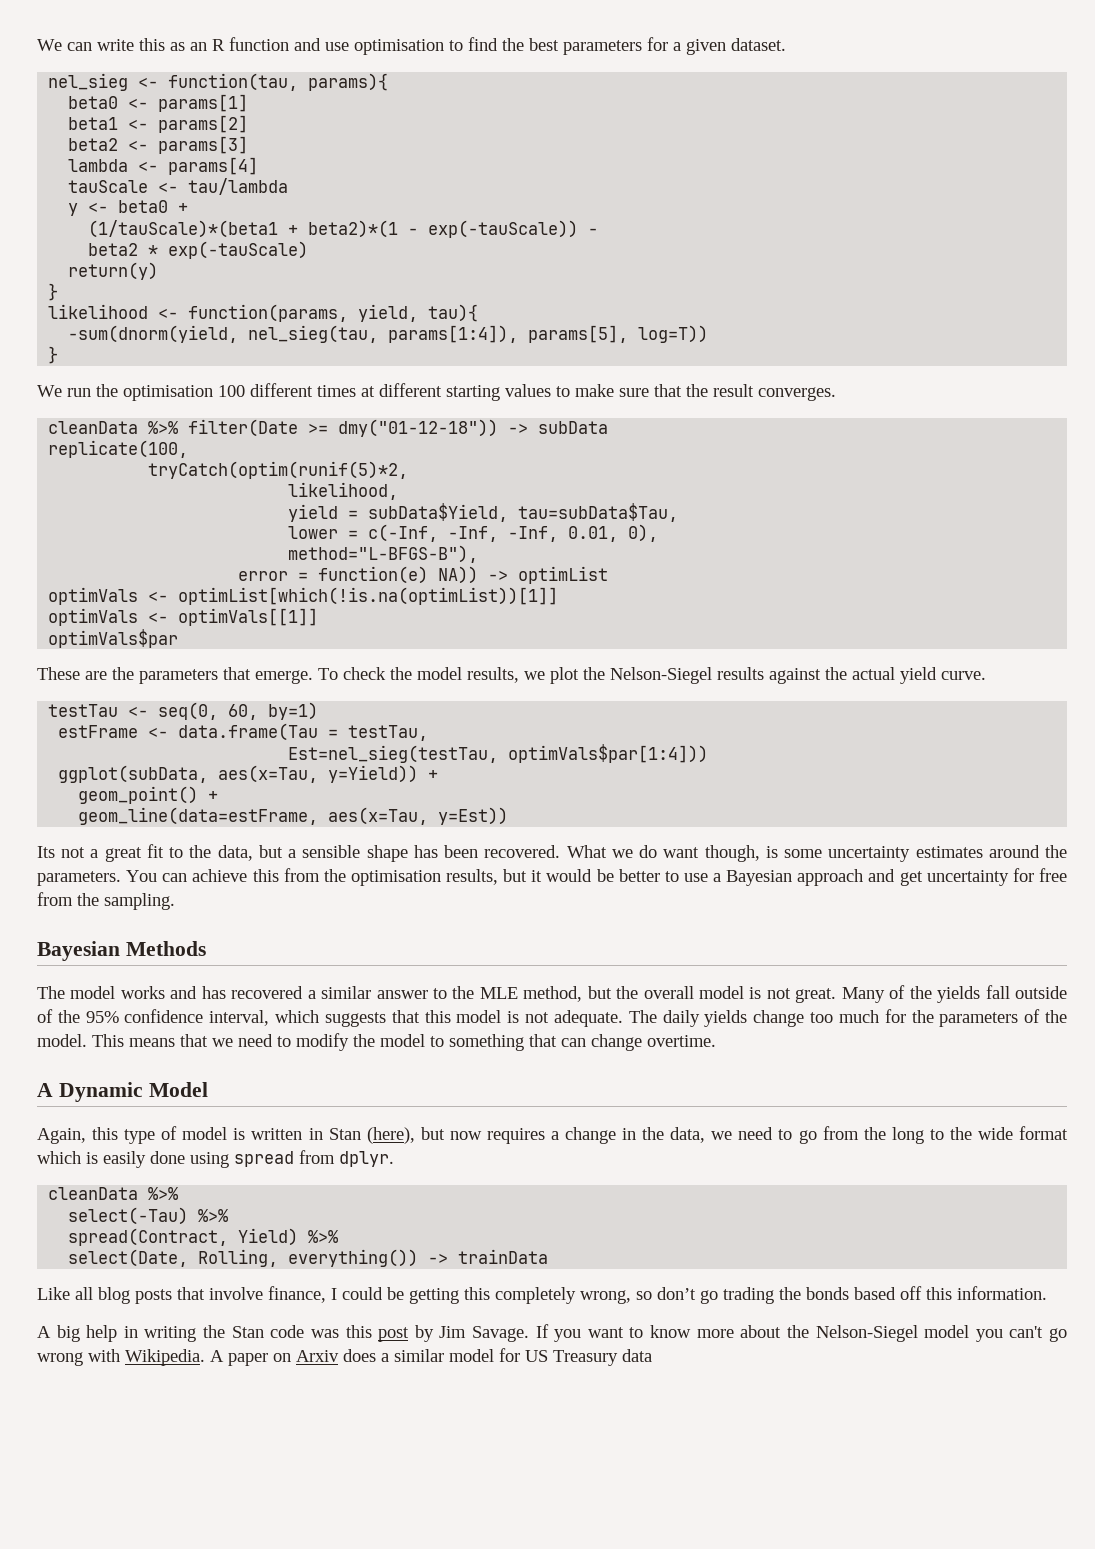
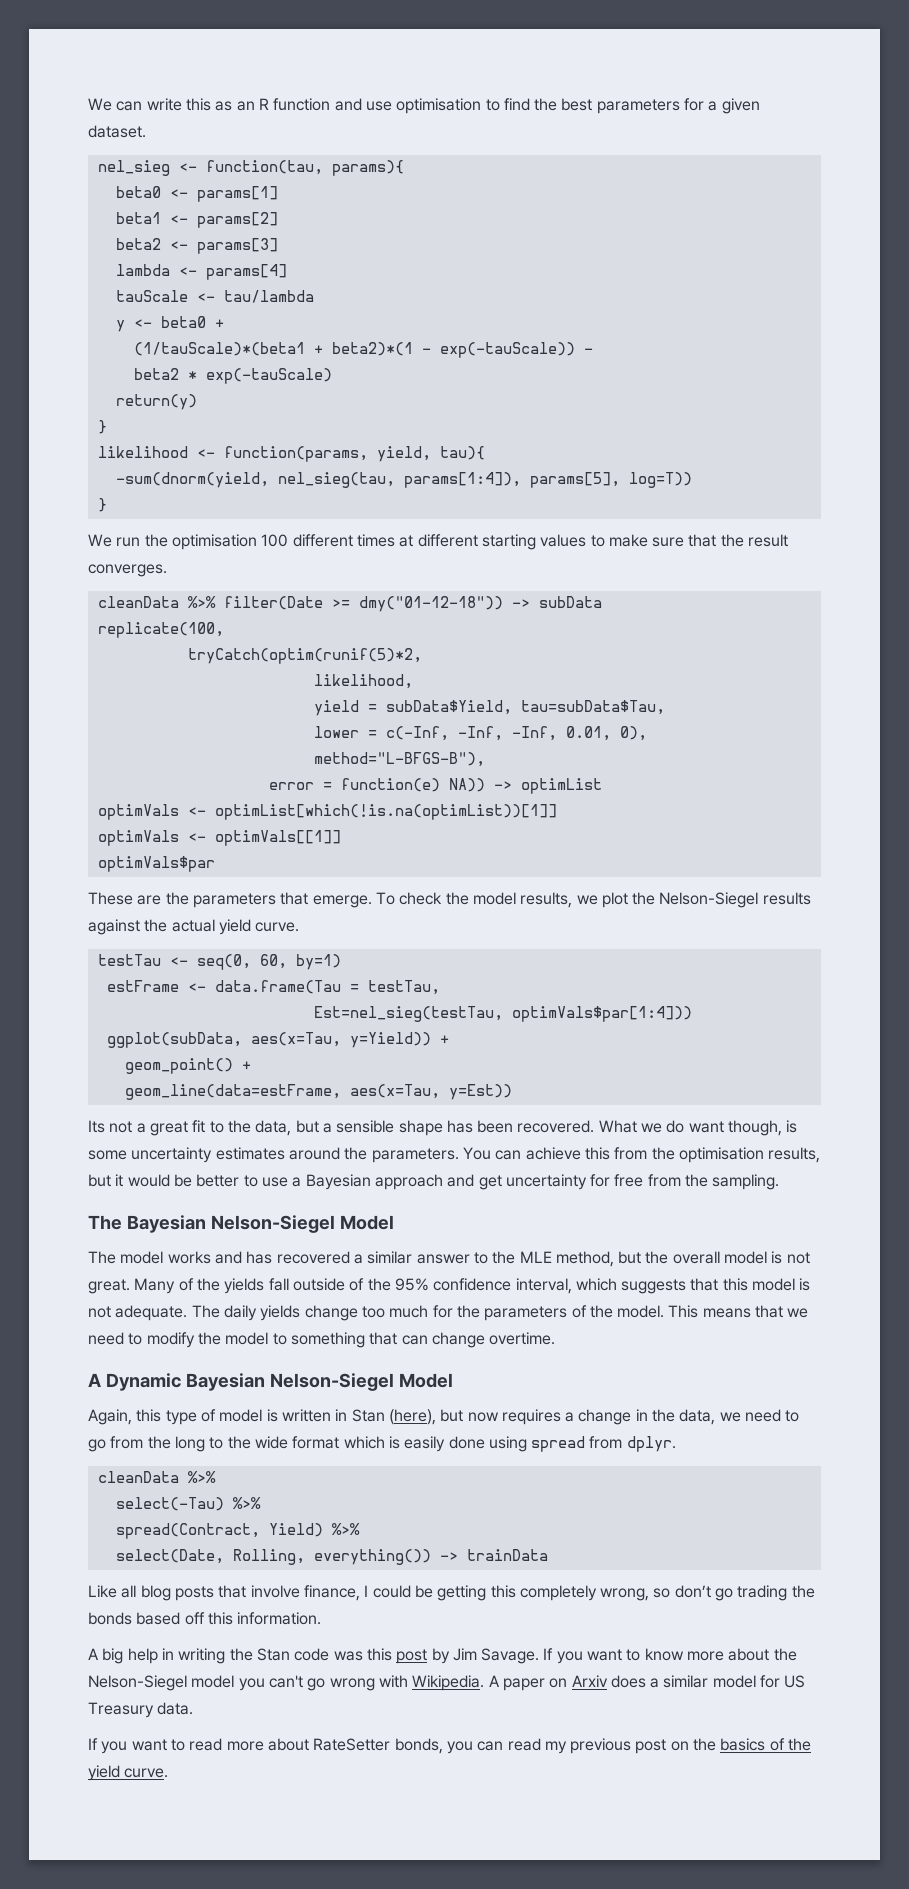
- Bayesian Methods
+ The Bayesian Nelson-Siegel Model
- A Dynamic Model
+ A Dynamic Bayesian Nelson-Siegel Model
- A paper on Arxiv does a similar model for US Treasury data
+ A paper on Arxiv does a similar model for US Treasury data.
+ If you want to read more about RateSetter bonds, you can read my previous post on the basics of the yield curve.

